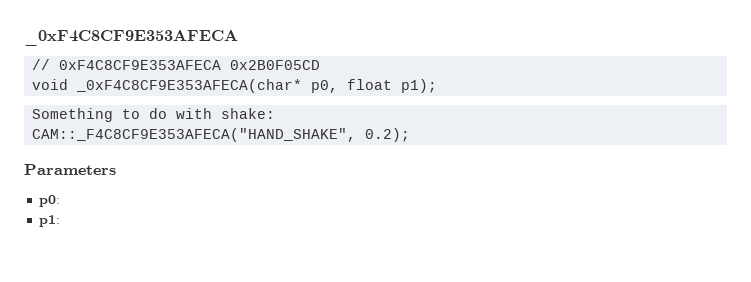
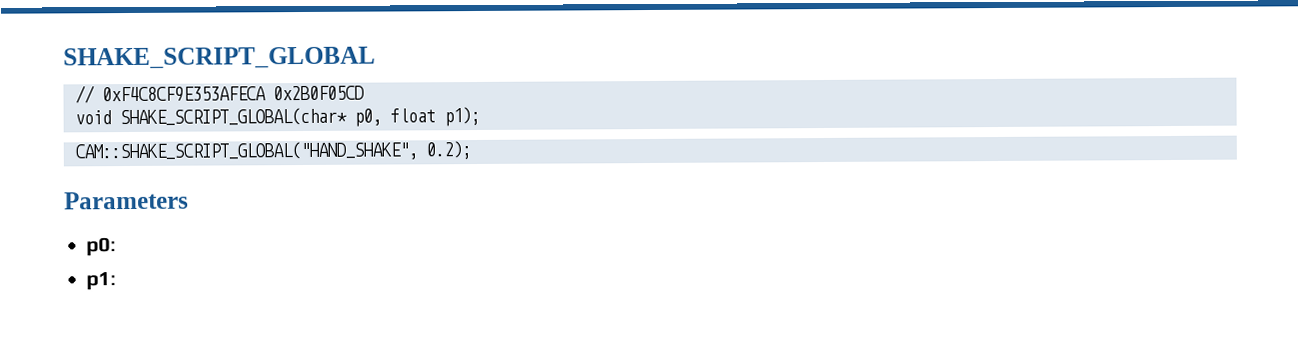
- _0xF4C8CF9E353AFECA
+ SHAKE_SCRIPT_GLOBAL
- void _0xF4C8CF9E353AFECA(char* p0, float p1);
+ void SHAKE_SCRIPT_GLOBAL(char* p0, float p1);
- Something to do with shake:
- CAM::_F4C8CF9E353AFECA("HAND_SHAKE", 0.2);
+ CAM::SHAKE_SCRIPT_GLOBAL("HAND_SHAKE", 0.2);

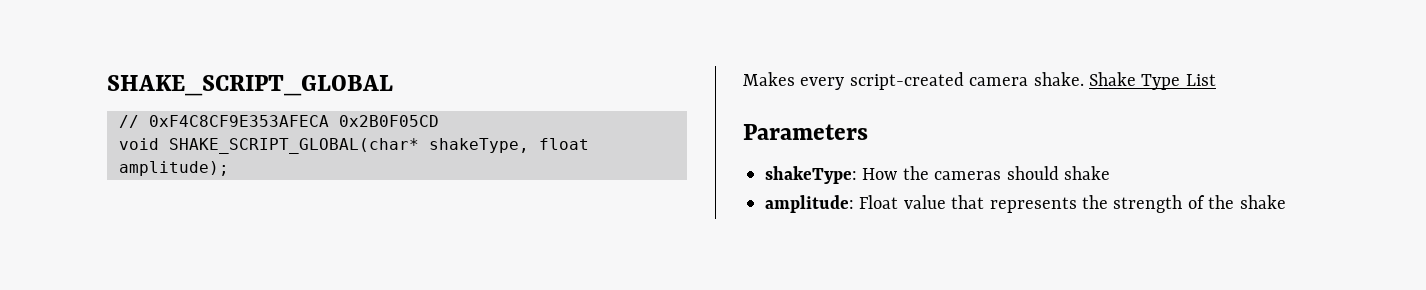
- void SHAKE_SCRIPT_GLOBAL(char* p0, float p1);
- CAM::SHAKE_SCRIPT_GLOBAL("HAND_SHAKE", 0.2);
+ void SHAKE_SCRIPT_GLOBAL(char* shakeType, float amplitude);
+ Makes every script-created camera shake. Shake Type List
  Parameters
- p0:
- p1:
+ shakeType: How the cameras should shake
+ amplitude: Float value that represents the strength of the shake

